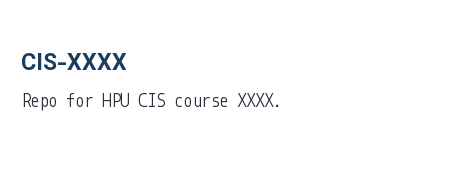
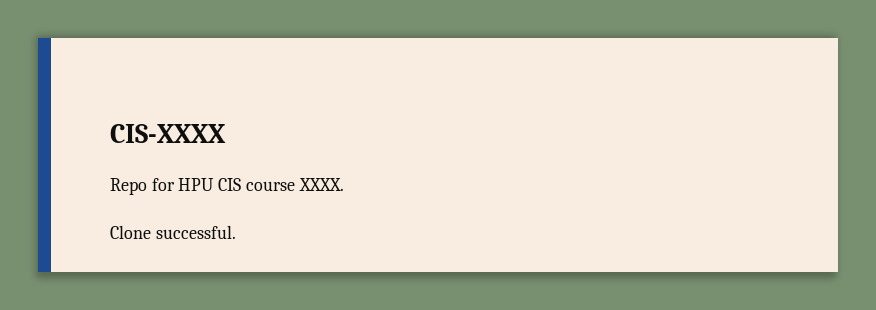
+ Clone successful.

